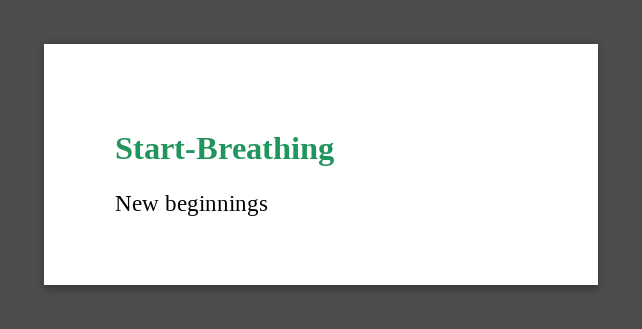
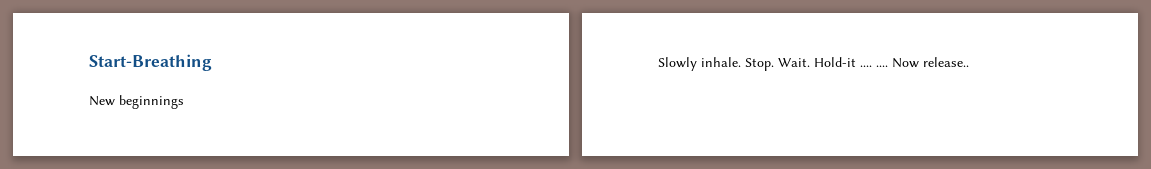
+ Slowly inhale. Stop. Wait. Hold-it .... .... Now release..

